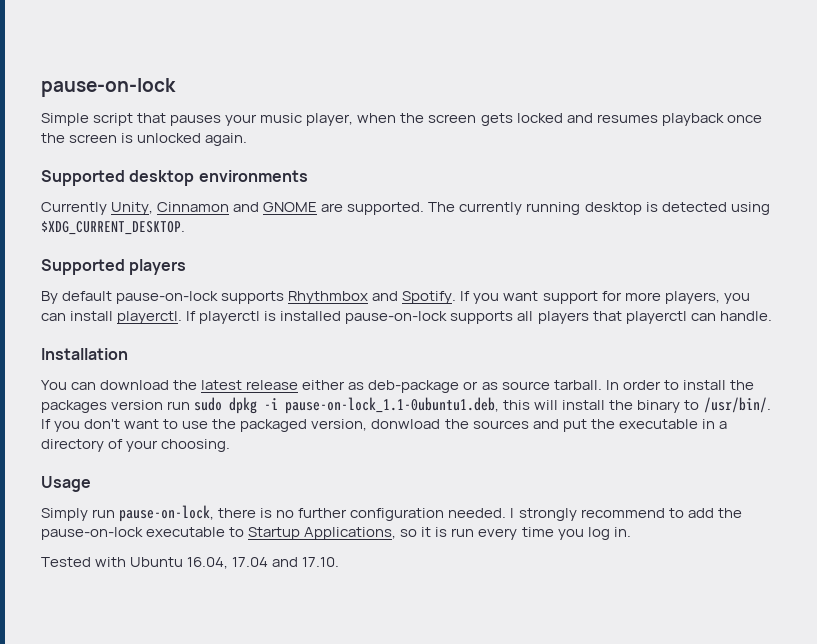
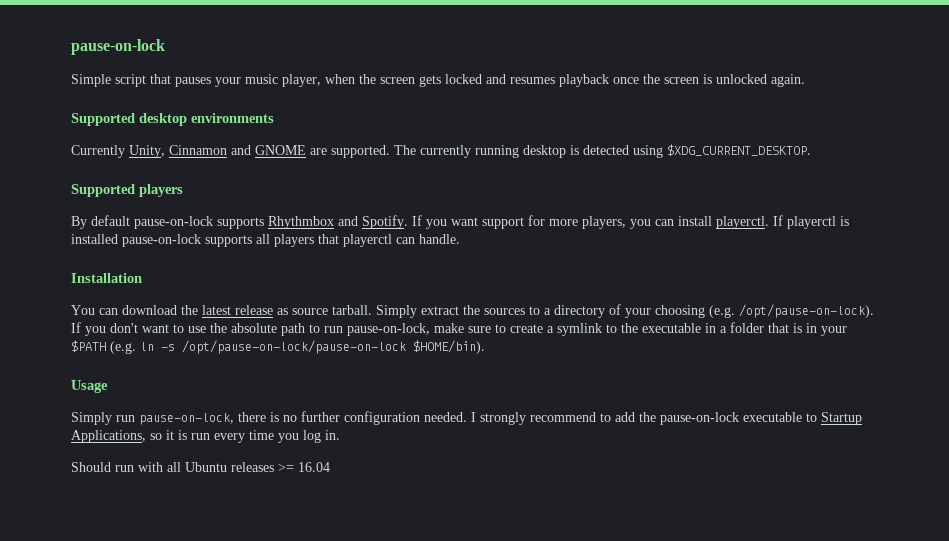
- You can download the latest release either as deb-package or as source tarball. In order to install the packages version run sudo dpkg -i pause-on-lock_1.1-0ubuntu1.deb, this will install the binary to /usr/bin/.
+ You can download the latest release as source tarball. Simply extract the sources to a directory of your choosing (e.g. /opt/pause-on-lock).
- If you don't want to use the packaged version, donwload the sources and put the executable in a directory of your choosing.
+ If you don't want to use the absolute path to run pause-on-lock, make sure to create a symlink to the executable in a folder that is in your $PATH (e.g. ln -s /opt/pause-on-lock/pause-on-lock $HOME/bin).
- Tested with Ubuntu 16.04, 17.04 and 17.10.
+ Should run with all Ubuntu releases >= 16.04

